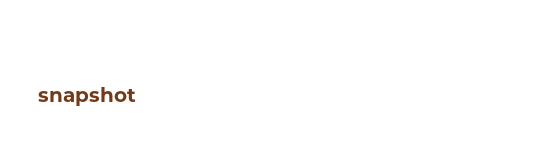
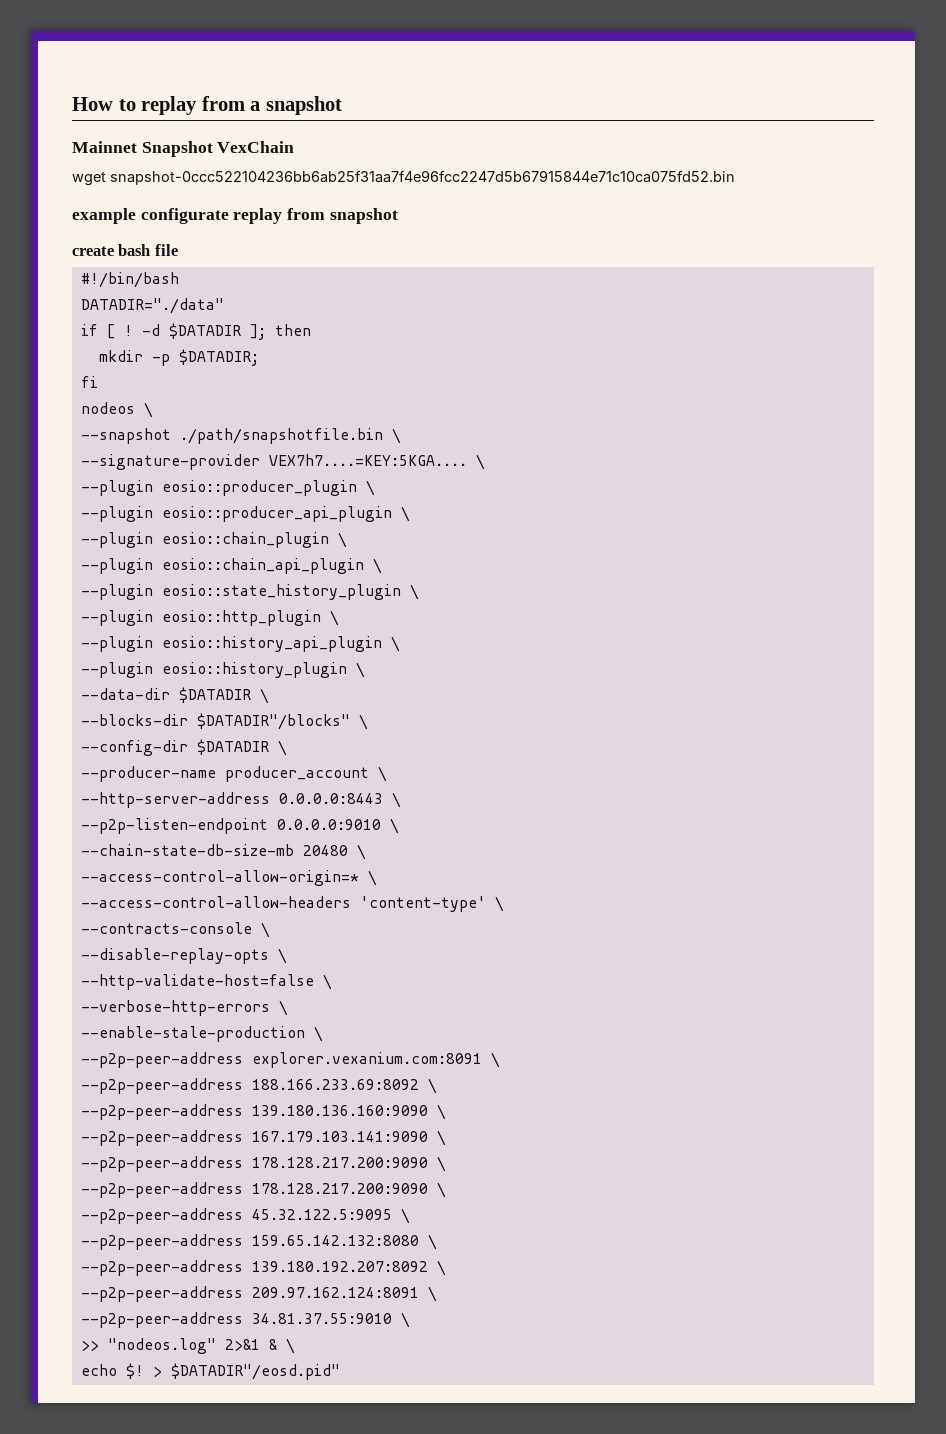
- snapshot
+ How to replay from a snapshot
+ Mainnet Snapshot VexChain
+ wget snapshot-0ccc522104236bb6ab25f31aa7f4e96fcc2247d5b67915844e71c10ca075fd52.bin
+ example configurate replay from snapshot
+ create bash file
+ #!/bin/bash
+ DATADIR="./data"
+ if [ ! -d $DATADIR ]; then
+ mkdir -p $DATADIR;
+ fi
+ nodeos \
+ --snapshot ./path/snapshotfile.bin \
+ --signature-provider VEX7h7....=KEY:5KGA.... \
+ --plugin eosio::producer_plugin \
+ --plugin eosio::producer_api_plugin \
+ --plugin eosio::chain_plugin \
+ --plugin eosio::chain_api_plugin \
+ --plugin eosio::state_history_plugin \
+ --plugin eosio::http_plugin \
+ --plugin eosio::history_api_plugin \
+ --plugin eosio::history_plugin \
+ --data-dir $DATADIR \
+ --blocks-dir $DATADIR"/blocks" \
+ --config-dir $DATADIR \
+ --producer-name producer_account \
+ --http-server-address 0.0.0.0:8443 \
+ --p2p-listen-endpoint 0.0.0.0:9010 \
+ --chain-state-db-size-mb 20480 \
+ --access-control-allow-origin=* \
+ --access-control-allow-headers 'content-type' \
+ --contracts-console \
+ --disable-replay-opts \
+ --http-validate-host=false \
+ --verbose-http-errors \
+ --enable-stale-production \
+ --p2p-peer-address explorer.vexanium.com:8091 \
+ --p2p-peer-address 188.166.233.69:8092 \
+ --p2p-peer-address 139.180.136.160:9090 \
+ --p2p-peer-address 167.179.103.141:9090 \
+ --p2p-peer-address 178.128.217.200:9090 \
+ --p2p-peer-address 178.128.217.200:9090 \
+ --p2p-peer-address 45.32.122.5:9095 \
+ --p2p-peer-address 159.65.142.132:8080 \
+ --p2p-peer-address 139.180.192.207:8092 \
+ --p2p-peer-address 209.97.162.124:8091 \
+ --p2p-peer-address 34.81.37.55:9010 \
+ >> "nodeos.log" 2>&1 & \
+ echo $! > $DATADIR"/eosd.pid"

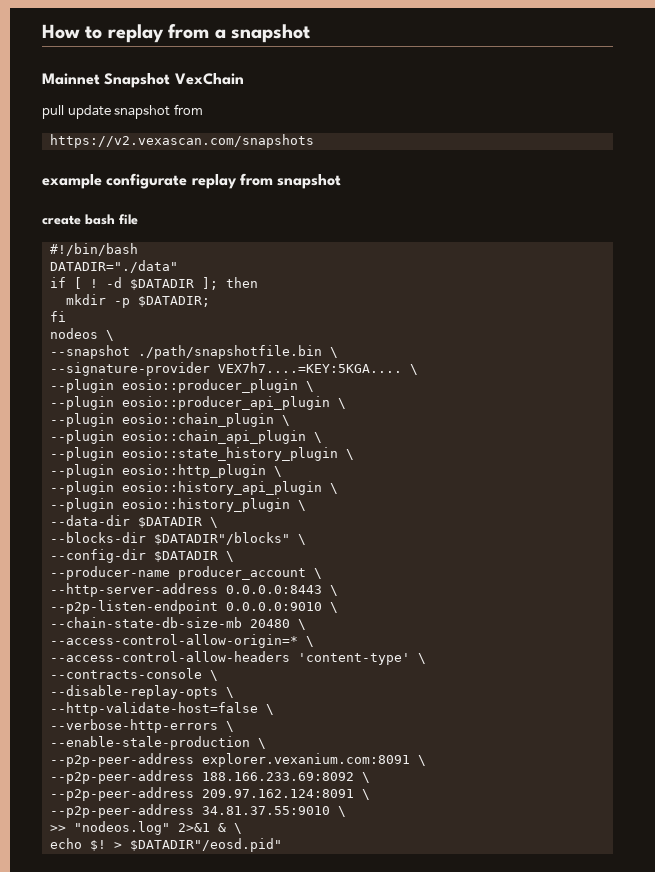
- wget snapshot-0ccc522104236bb6ab25f31aa7f4e96fcc2247d5b67915844e71c10ca075fd52.bin
+ pull update snapshot from
+ https://v2.vexascan.com/snapshots
- --p2p-peer-address 139.180.136.160:9090 \
- --p2p-peer-address 167.179.103.141:9090 \
- --p2p-peer-address 178.128.217.200:9090 \
- --p2p-peer-address 178.128.217.200:9090 \
- --p2p-peer-address 45.32.122.5:9095 \
- --p2p-peer-address 159.65.142.132:8080 \
- --p2p-peer-address 139.180.192.207:8092 \

